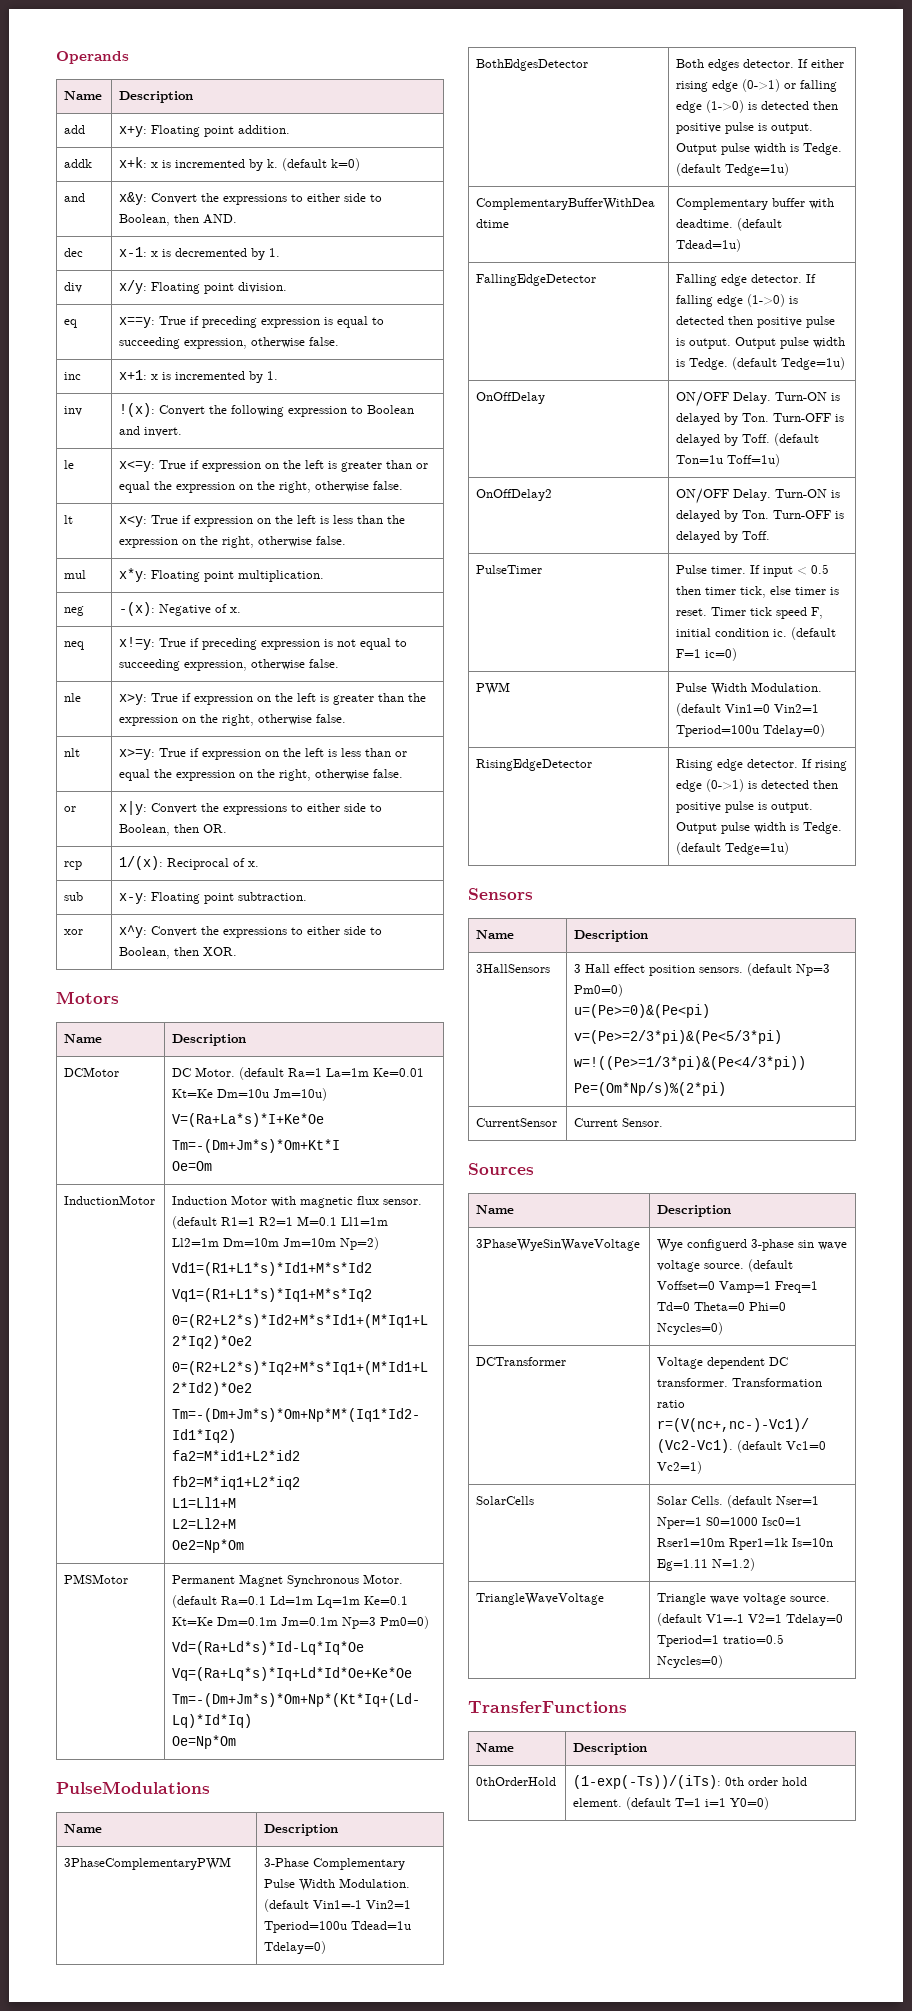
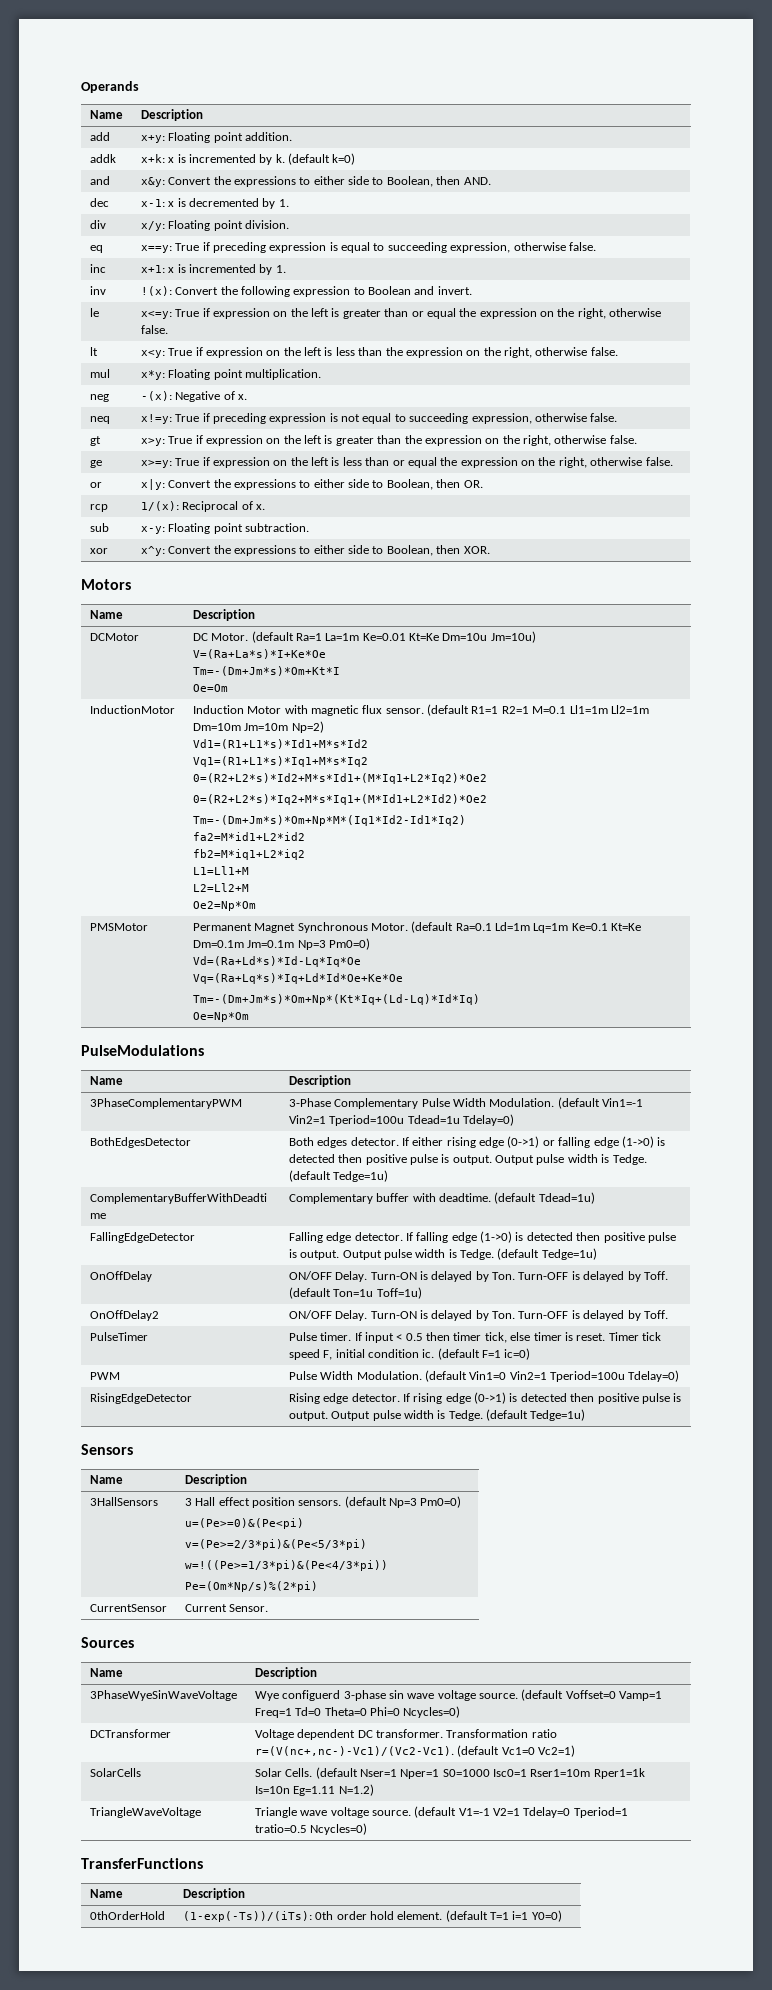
- nle | x>y: True if expression on the left is greater than the expression on the right, otherwise false.
+ gt | x>y: True if expression on the left is greater than the expression on the right, otherwise false.
- nlt | x>=y: True if expression on the left is less than or equal the expression on the right, otherwise false.
+ ge | x>=y: True if expression on the left is less than or equal the expression on the right, otherwise false.

